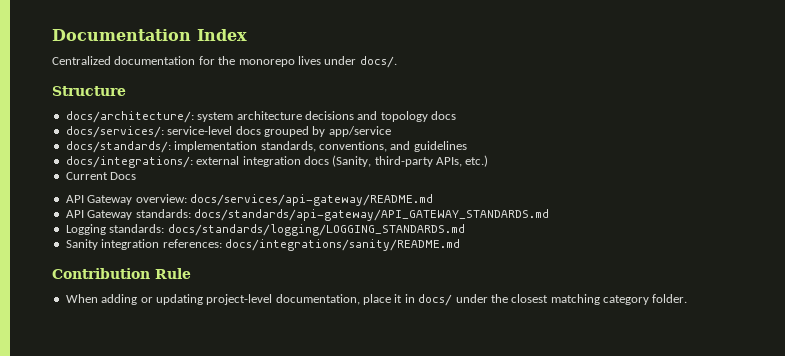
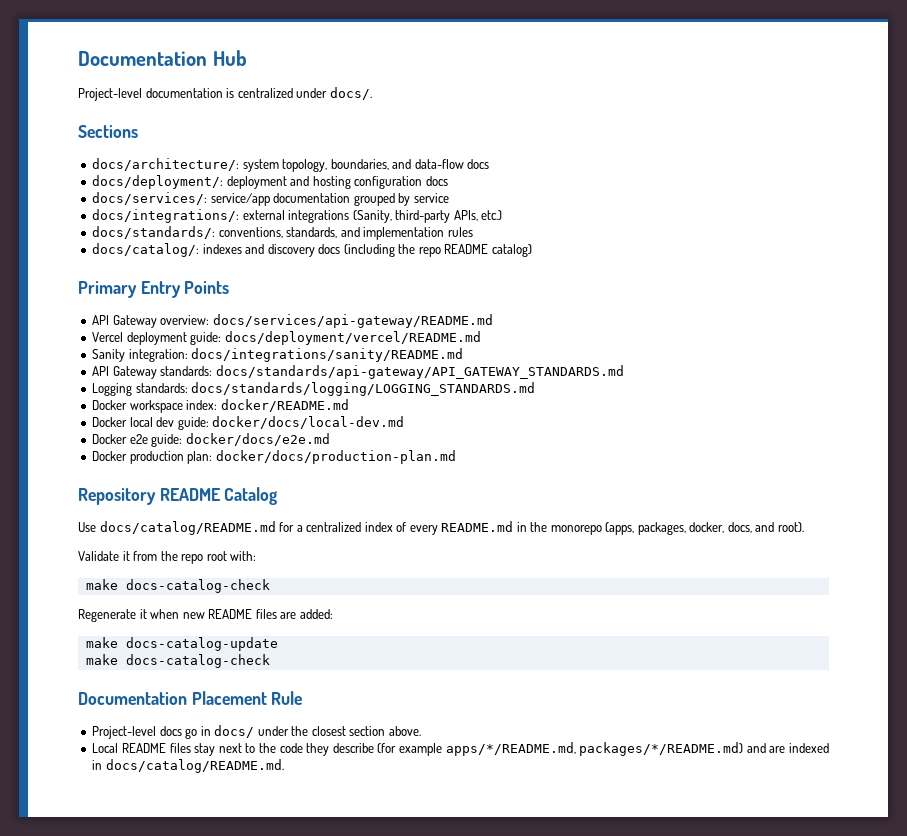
- Documentation Index
- Centralized documentation for the monorepo lives under docs/.
+ Documentation Hub
+ Project-level documentation is centralized under docs/.
- Structure
+ Sections
- docs/architecture/: system architecture decisions and topology docs
- docs/services/: service-level docs grouped by app/service
- docs/standards/: implementation standards, conventions, and guidelines
+ docs/architecture/: system topology, boundaries, and data-flow docs
+ docs/deployment/: deployment and hosting configuration docs
+ docs/services/: service/app documentation grouped by service
- docs/integrations/: external integration docs (Sanity, third-party APIs, etc.)
+ docs/integrations/: external integrations (Sanity, third-party APIs, etc.)
- Current Docs
+ docs/standards/: conventions, standards, and implementation rules
+ docs/catalog/: indexes and discovery docs (including the repo README catalog)
+ Primary Entry Points
  API Gateway overview: docs/services/api-gateway/README.md
+ Vercel deployment guide: docs/deployment/vercel/README.md
+ Sanity integration: docs/integrations/sanity/README.md
- Sanity integration references: docs/integrations/sanity/README.md
- Contribution Rule
- When adding or updating project-level documentation, place it in docs/ under the closest matching category folder.
+ Docker workspace index: docker/README.md
+ Docker local dev guide: docker/docs/local-dev.md
+ Docker e2e guide: docker/docs/e2e.md
+ Docker production plan: docker/docs/production-plan.md
+ Repository README Catalog
+ Use docs/catalog/README.md for a centralized index of every README.md in the monorepo (apps, packages, docker, docs, and root).
+ Validate it from the repo root with:
+ make docs-catalog-check
+ Regenerate it when new README files are added:
+ make docs-catalog-update
+ make docs-catalog-check
+ Documentation Placement Rule
+ Project-level docs go in docs/ under the closest section above.
+ Local README files stay next to the code they describe (for example apps/*/README.md, packages/*/README.md) and are indexed in docs/catalog/README.md.

